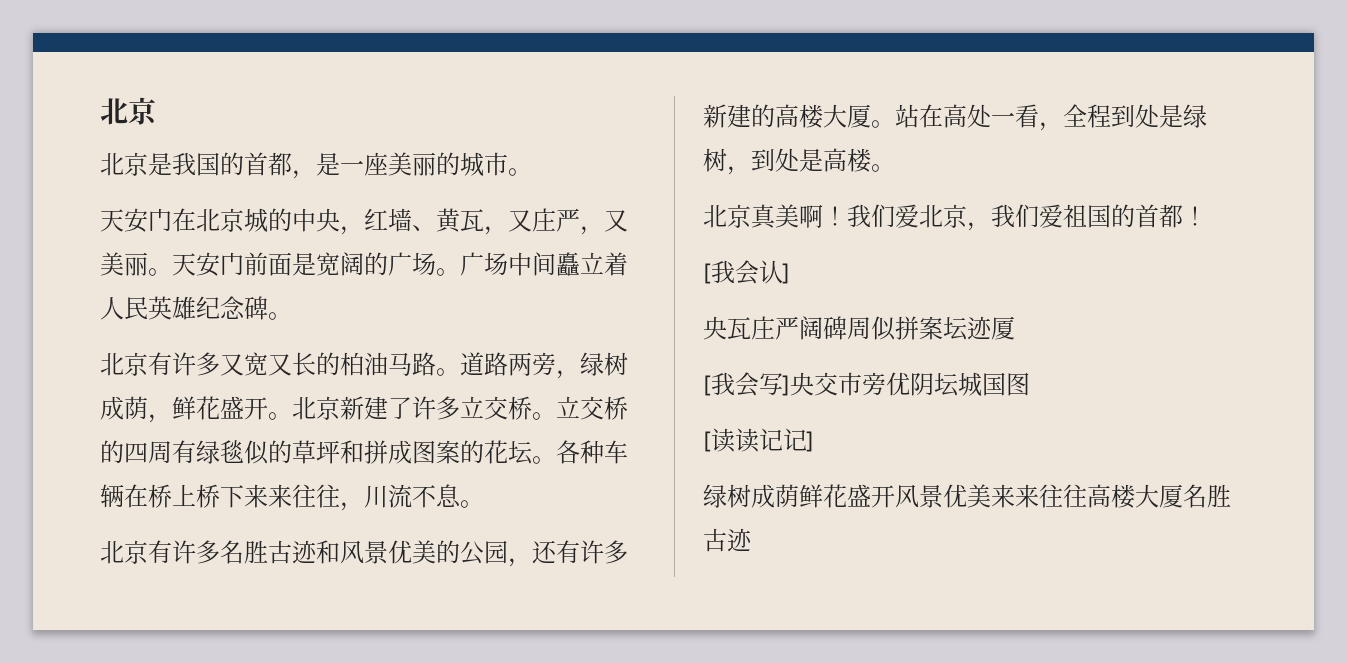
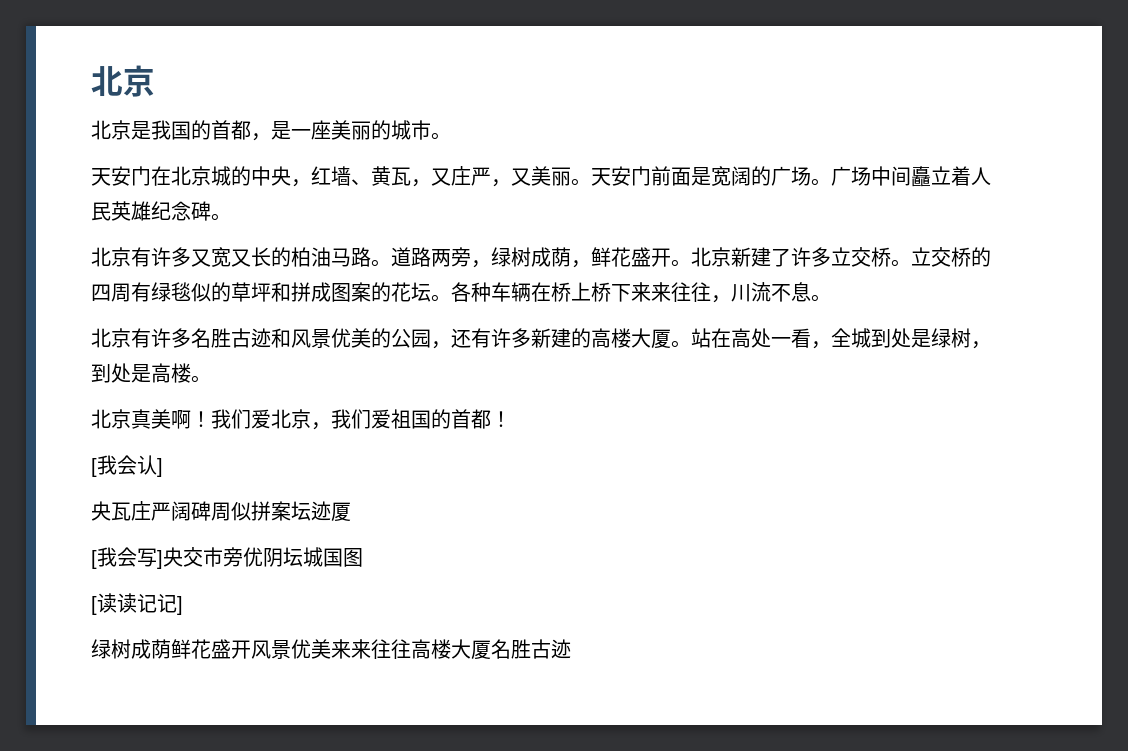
- 站在高处一看，全程到处是绿树，到处是高楼。
+ 站在高处一看，全城到处是绿树，到处是高楼。

